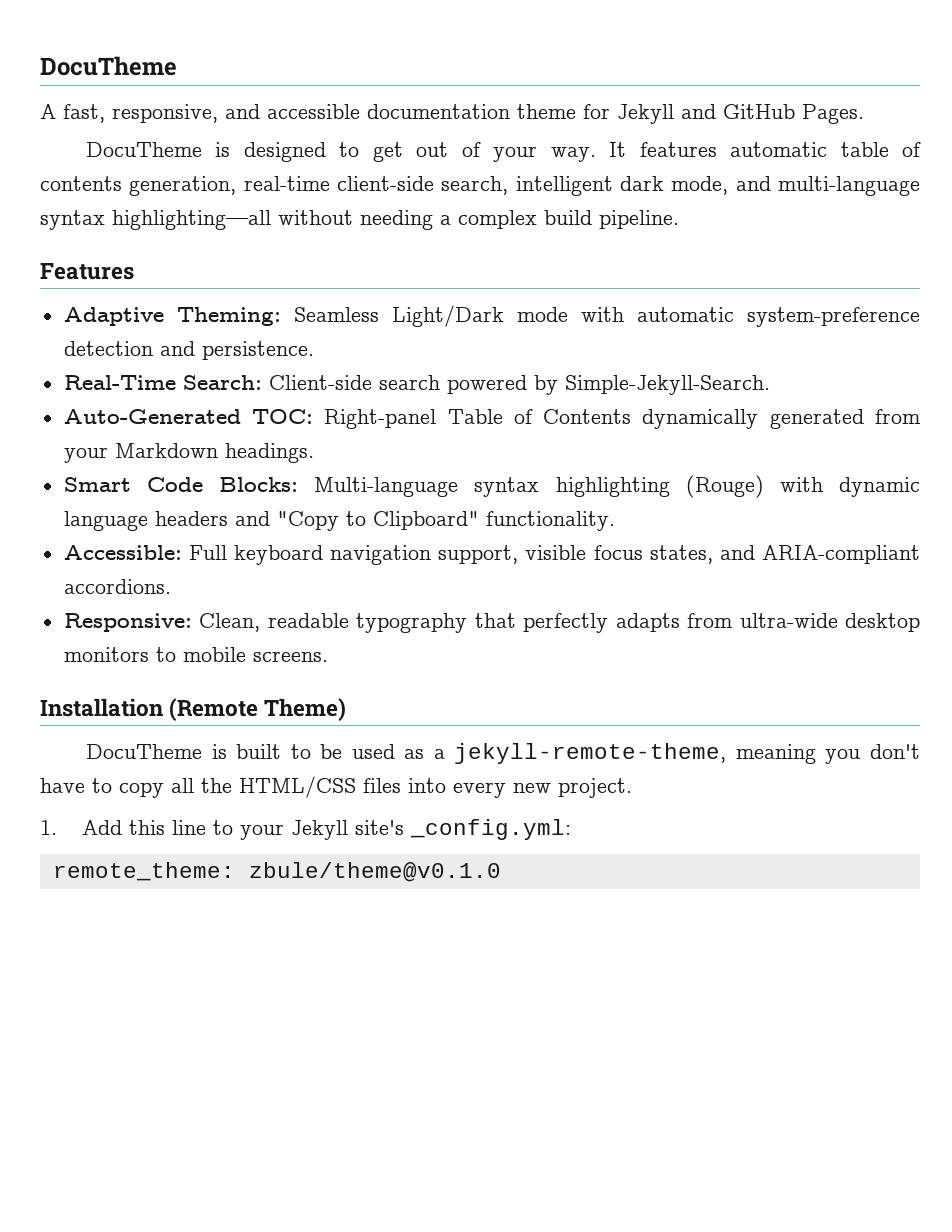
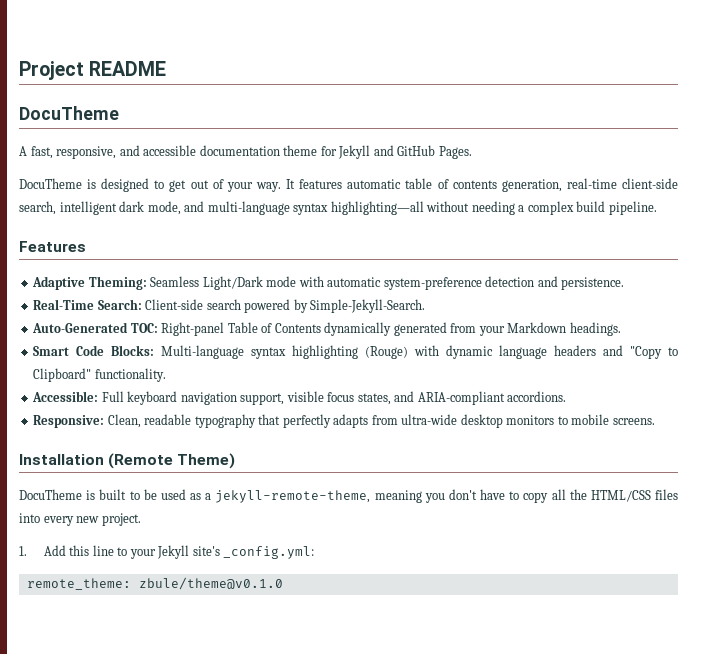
+ Project README

